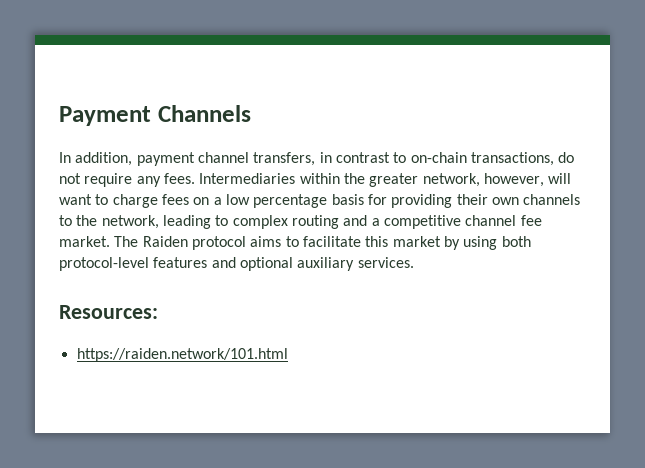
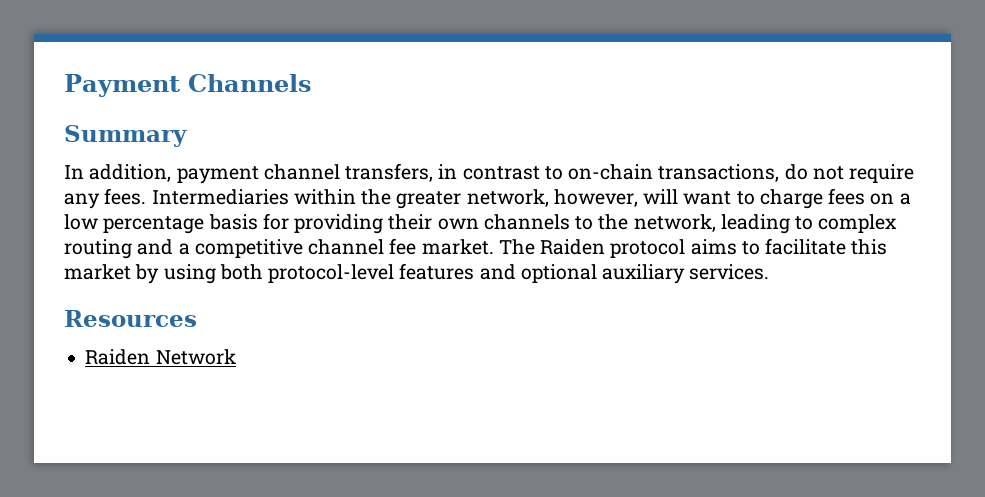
+ Summary
- Resources:
- https://raiden.network/101.html
+ Resources
+ Raiden Network

